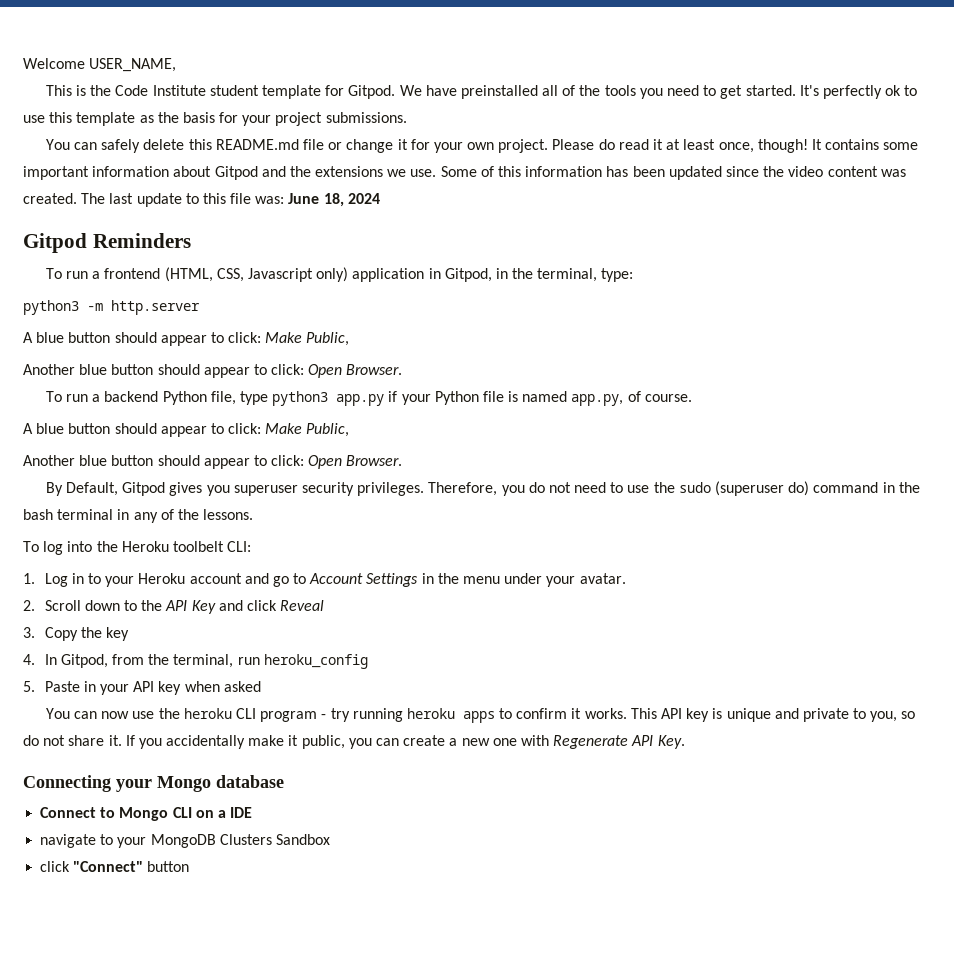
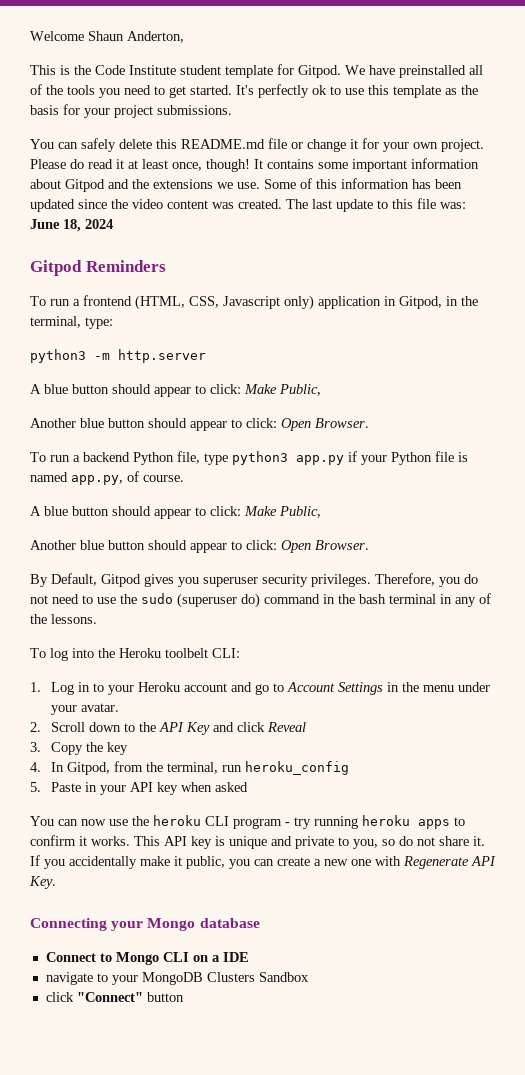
- Welcome USER_NAME,
+ Welcome Shaun Anderton,

